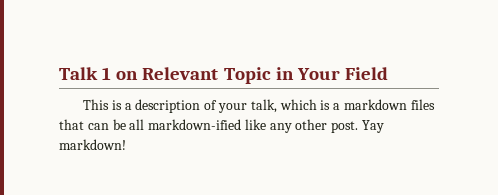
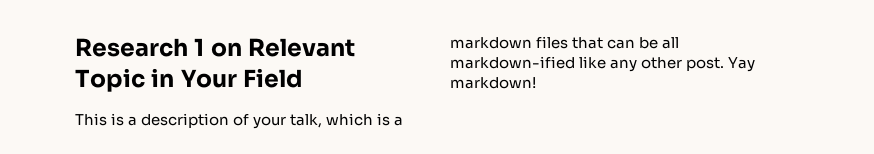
- Talk 1 on Relevant Topic in Your Field
+ Research 1 on Relevant Topic in Your Field

